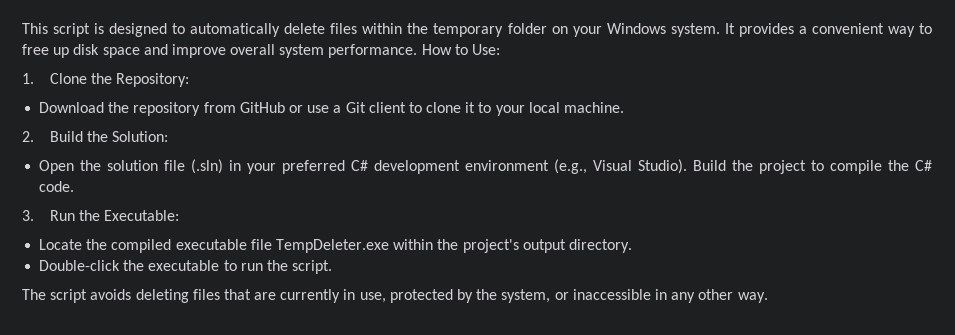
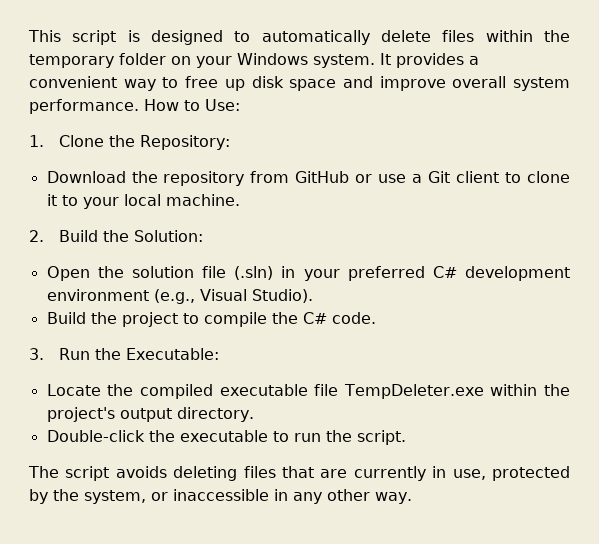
- Open the solution file (.sln) in your preferred C# development environment (e.g., Visual Studio). Build the project to compile the C# code.
+ Open the solution file (.sln) in your preferred C# development environment (e.g., Visual Studio).
+ Build the project to compile the C# code.

